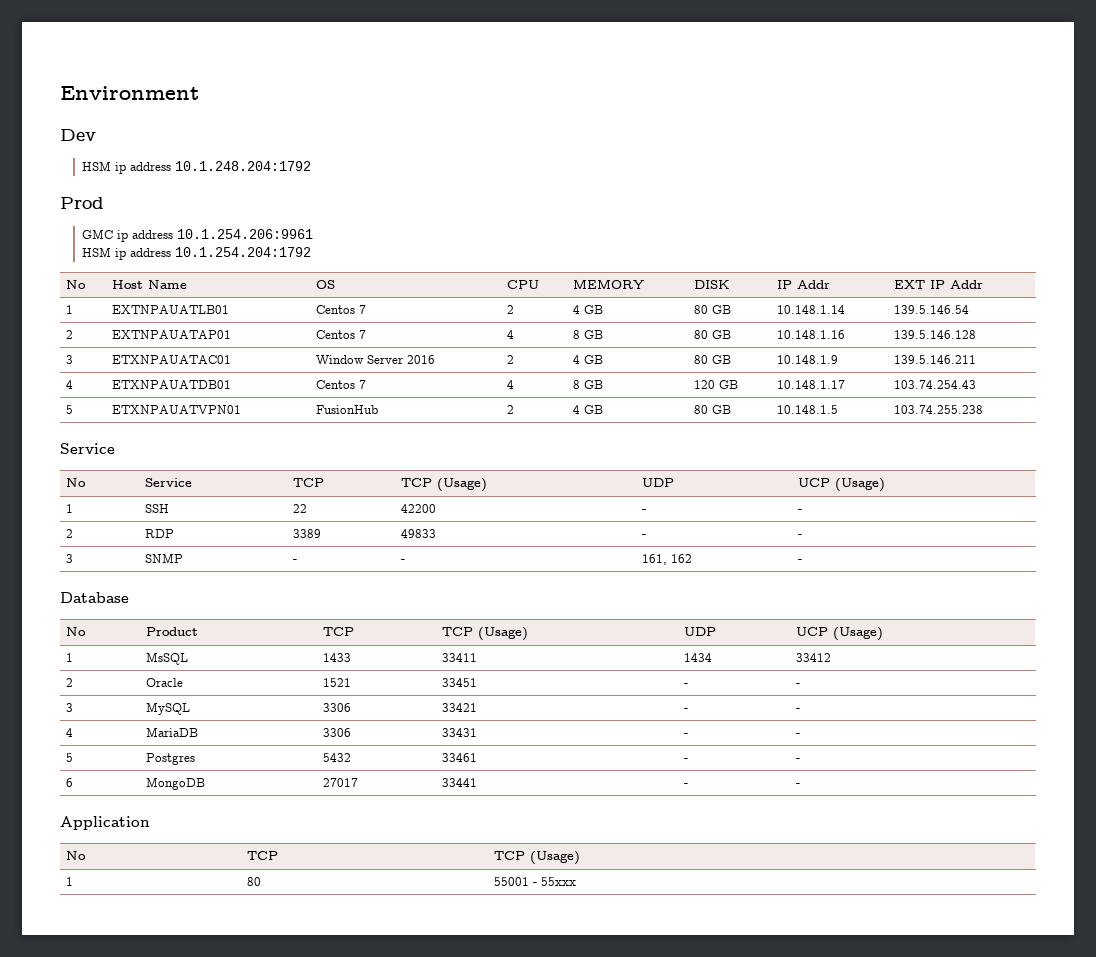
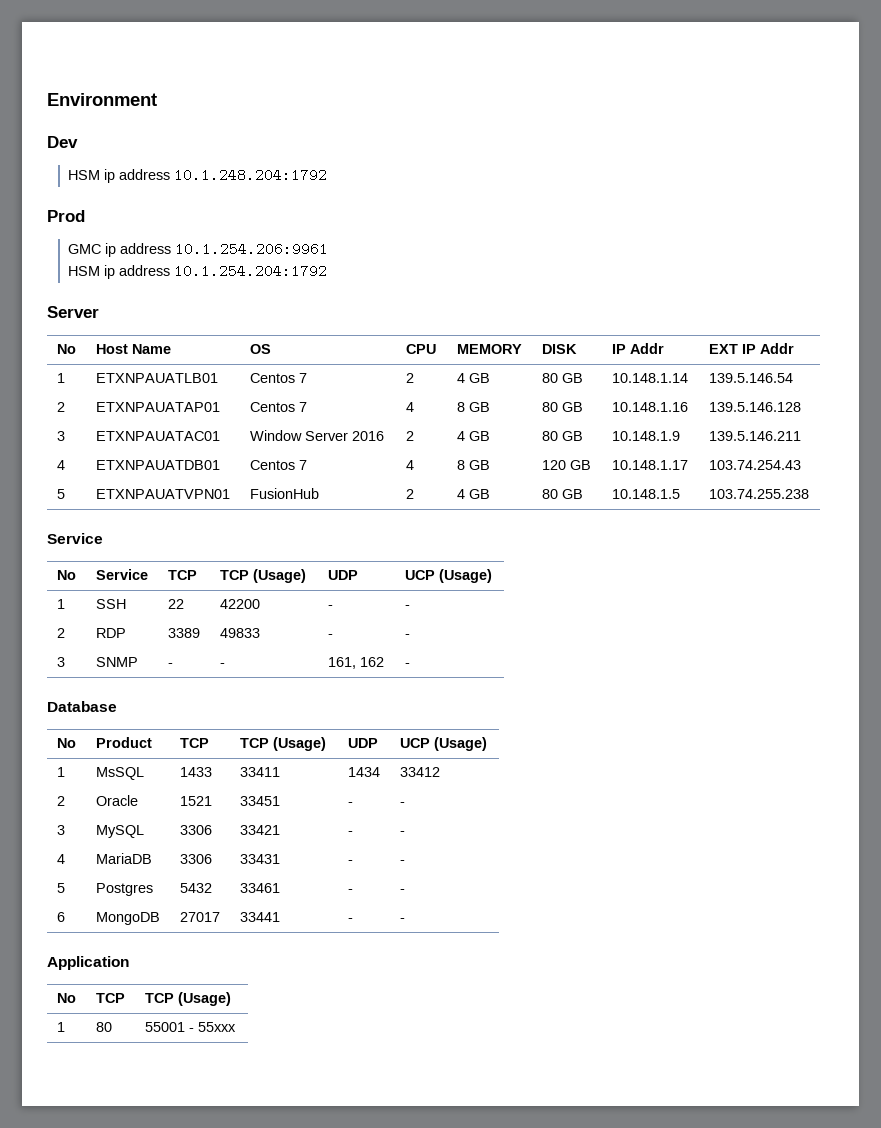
  HSM ip address 10.1.254.204:1792
+ Server
- 1 | EXTNPAUATLB01 | Centos 7 | 2 | 4 GB | 80 GB | 10.148.1.14 | 139.5.146.54
+ 1 | ETXNPAUATLB01 | Centos 7 | 2 | 4 GB | 80 GB | 10.148.1.14 | 139.5.146.54
- 2 | EXTNPAUATAP01 | Centos 7 | 4 | 8 GB | 80 GB | 10.148.1.16 | 139.5.146.128
+ 2 | ETXNPAUATAP01 | Centos 7 | 4 | 8 GB | 80 GB | 10.148.1.16 | 139.5.146.128

